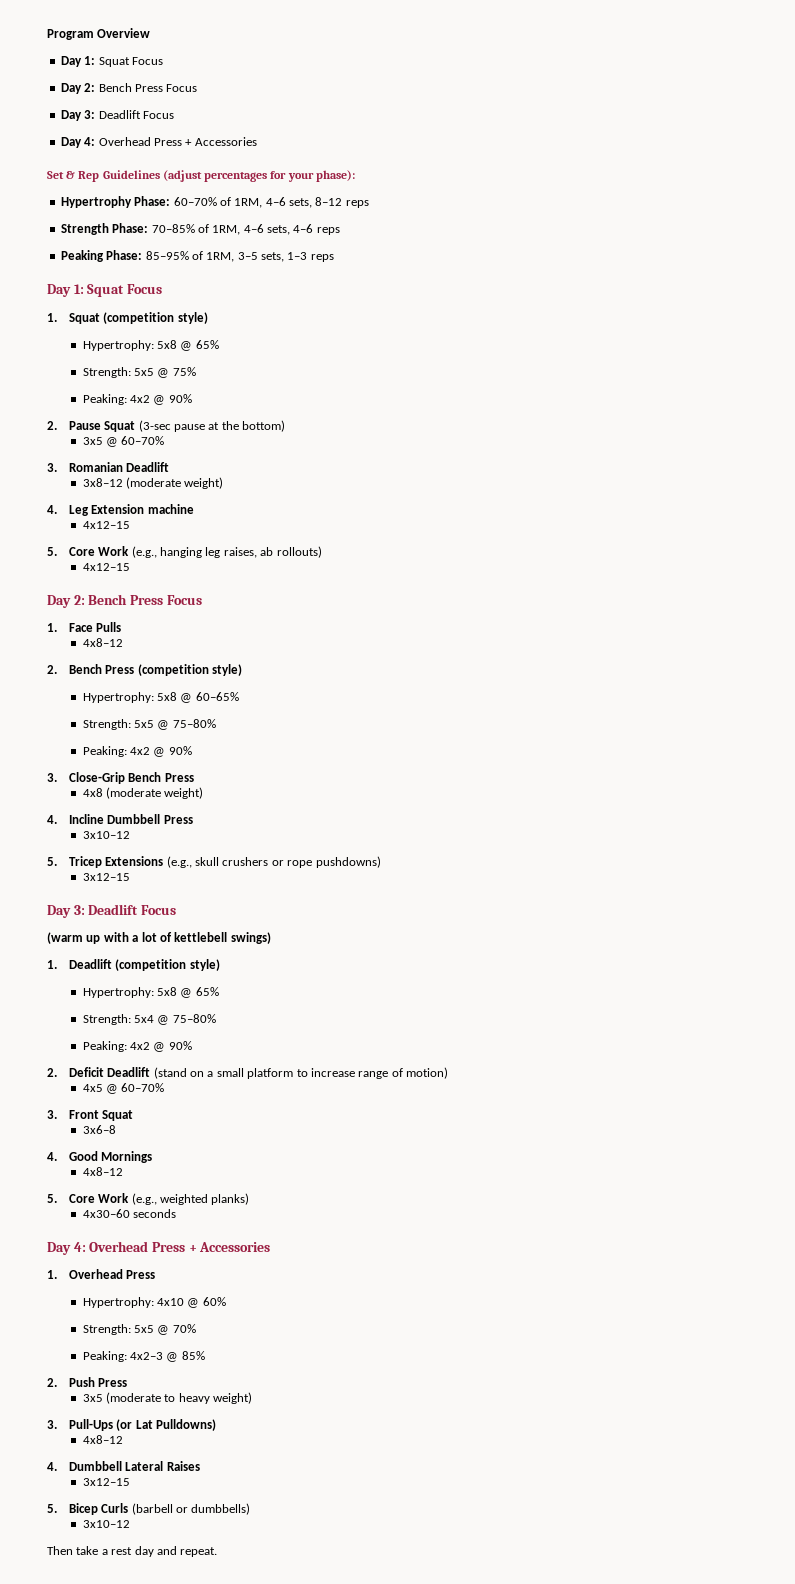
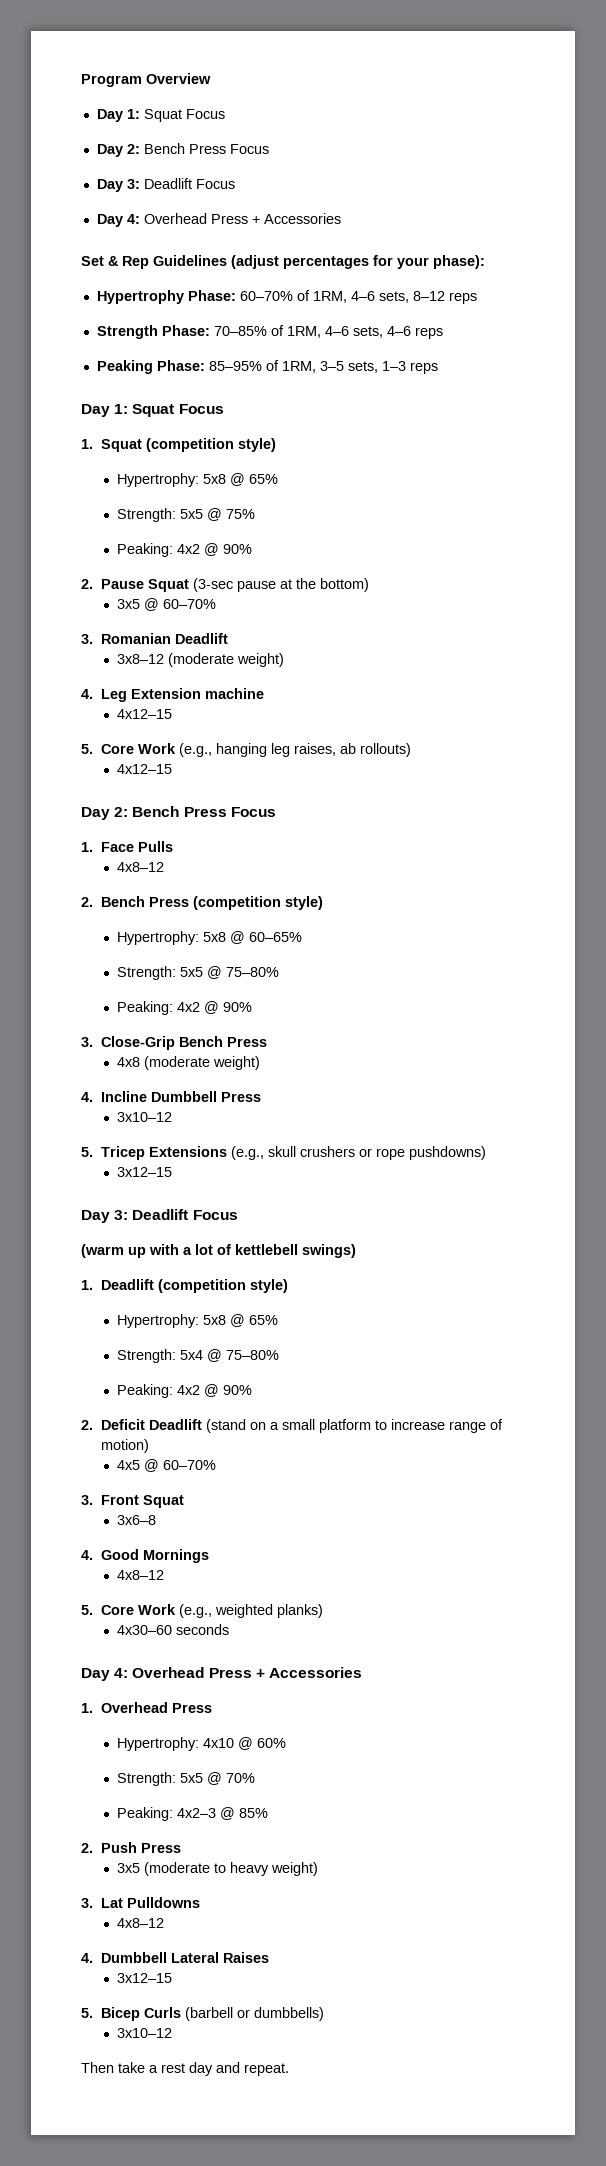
- 3. Pull-Ups (or Lat Pulldowns)
+ 3. Lat Pulldowns

